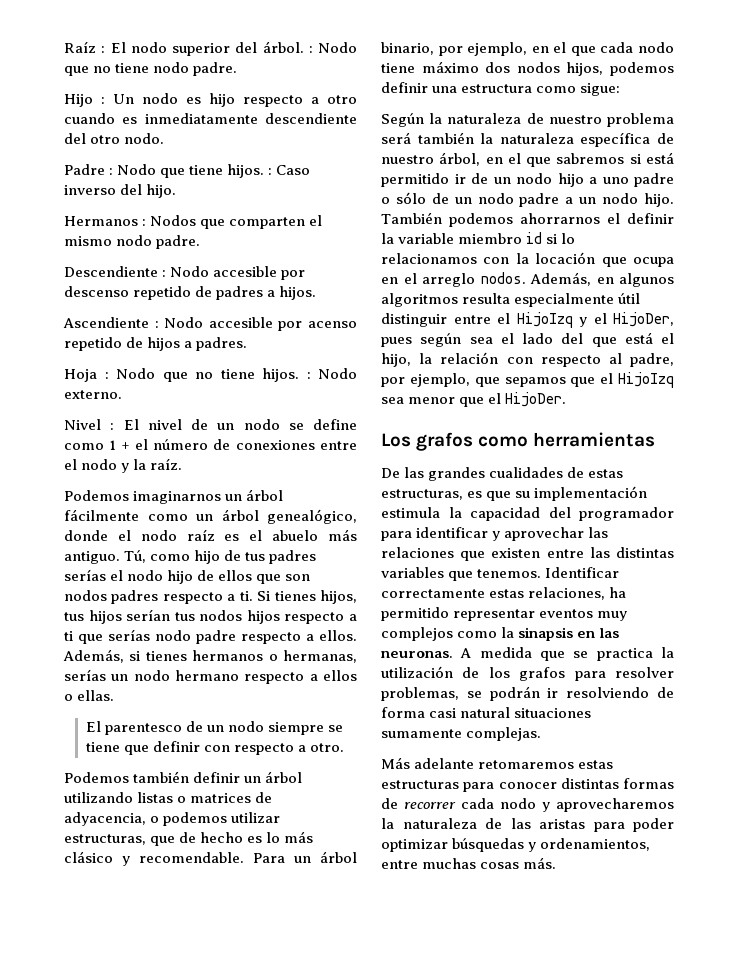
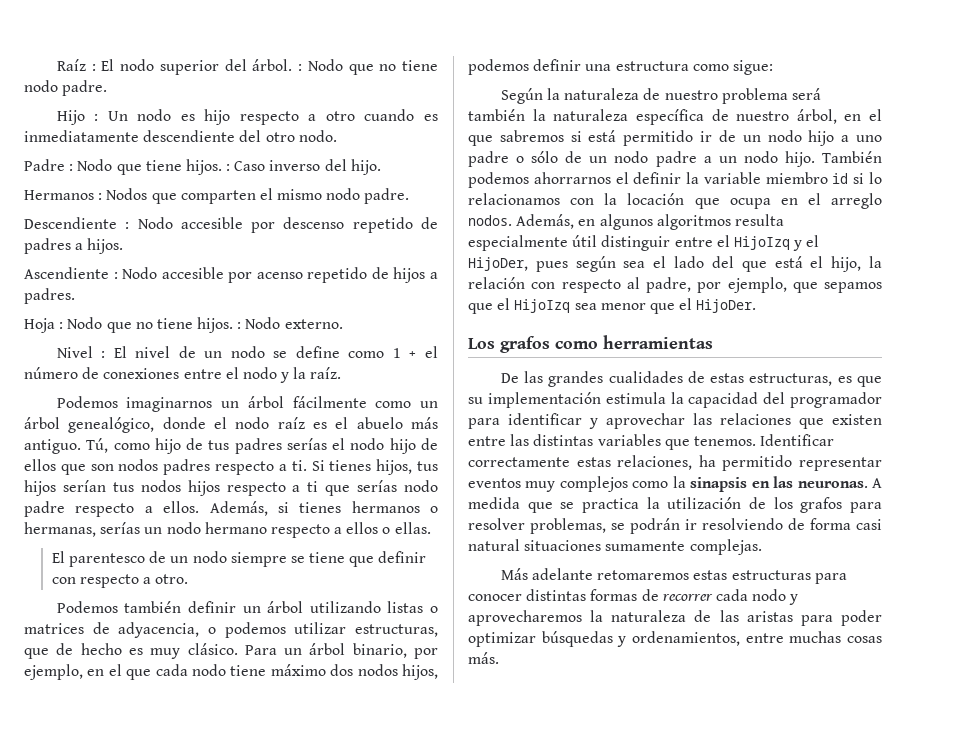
- Podemos también definir un árbol utilizando listas o matrices de adyacencia, o podemos utilizar estructuras, que de hecho es lo más clásico y recomendable.
+ Podemos también definir un árbol utilizando listas o matrices de adyacencia, o podemos utilizar estructuras, que de hecho es muy clásico.

